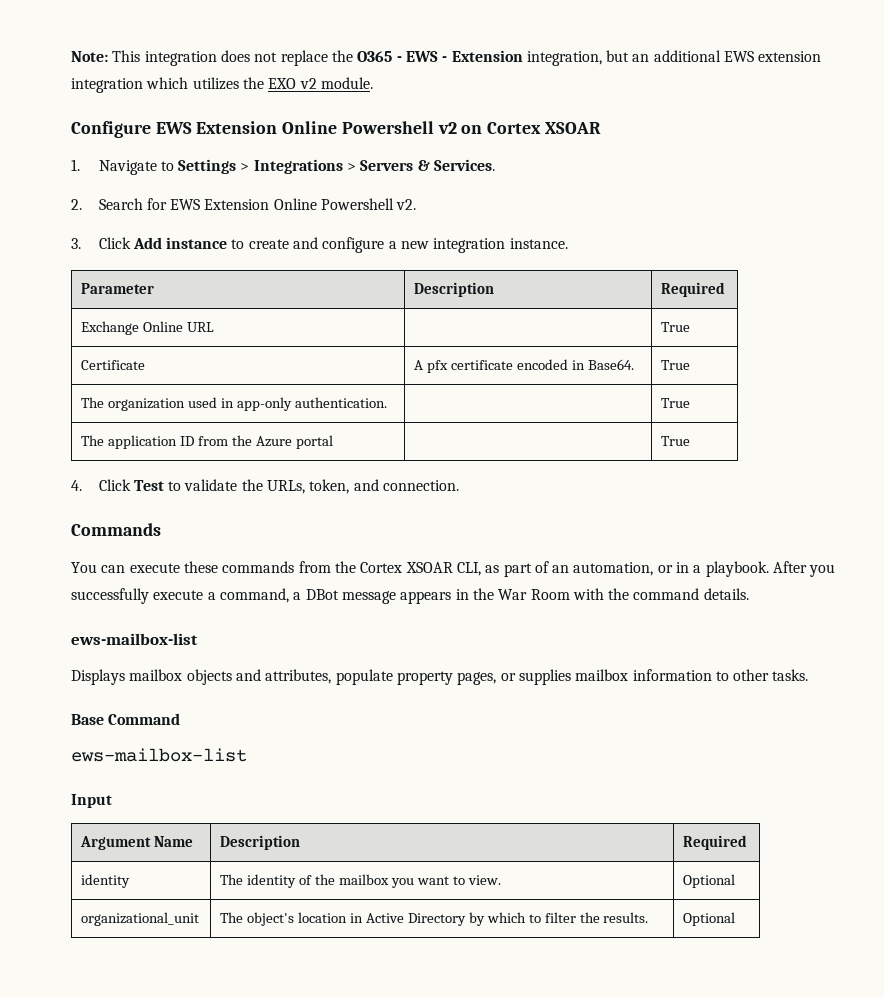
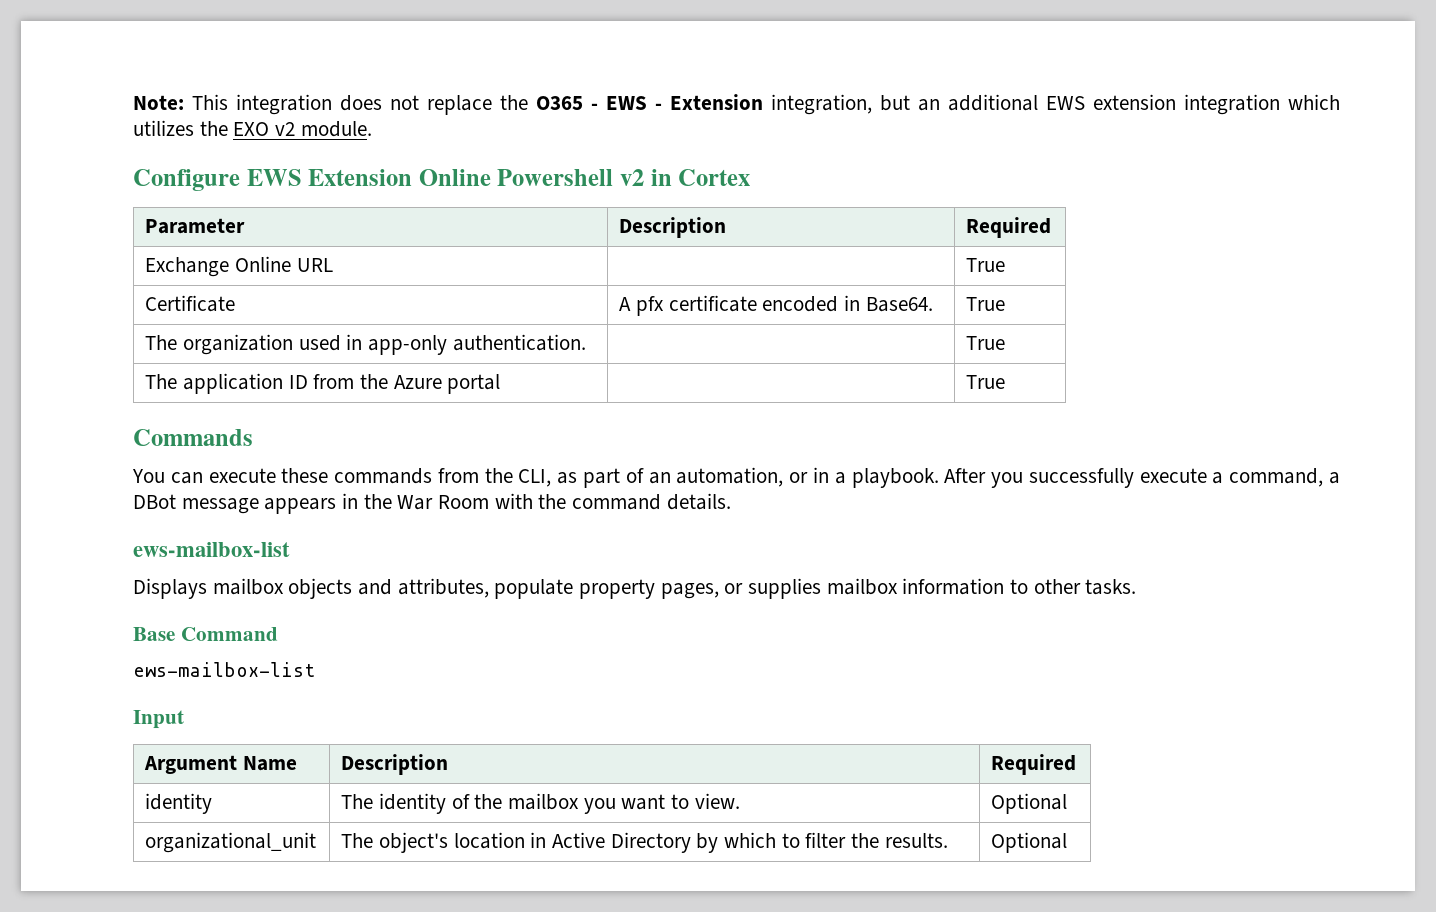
- Configure EWS Extension Online Powershell v2 on Cortex XSOAR
- 1. Navigate to Settings > Integrations > Servers & Services.
- 2. Search for EWS Extension Online Powershell v2.
- 3. Click Add instance to create and configure a new integration instance.
+ Configure EWS Extension Online Powershell v2 in Cortex
- 4. Click Test to validate the URLs, token, and connection.
- You can execute these commands from the Cortex XSOAR CLI, as part of an automation, or in a playbook.
+ You can execute these commands from the CLI, as part of an automation, or in a playbook.

